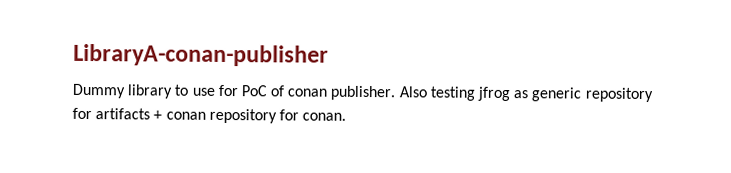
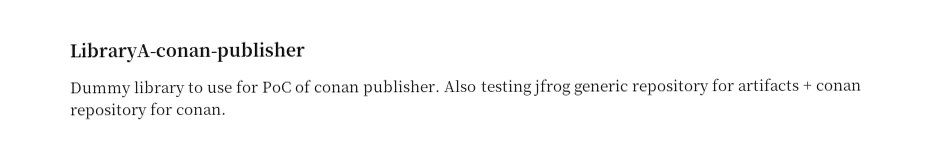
- Also testing jfrog as generic repository for artifacts + conan repository for conan.
+ Also testing jfrog generic repository for artifacts + conan repository for conan.

